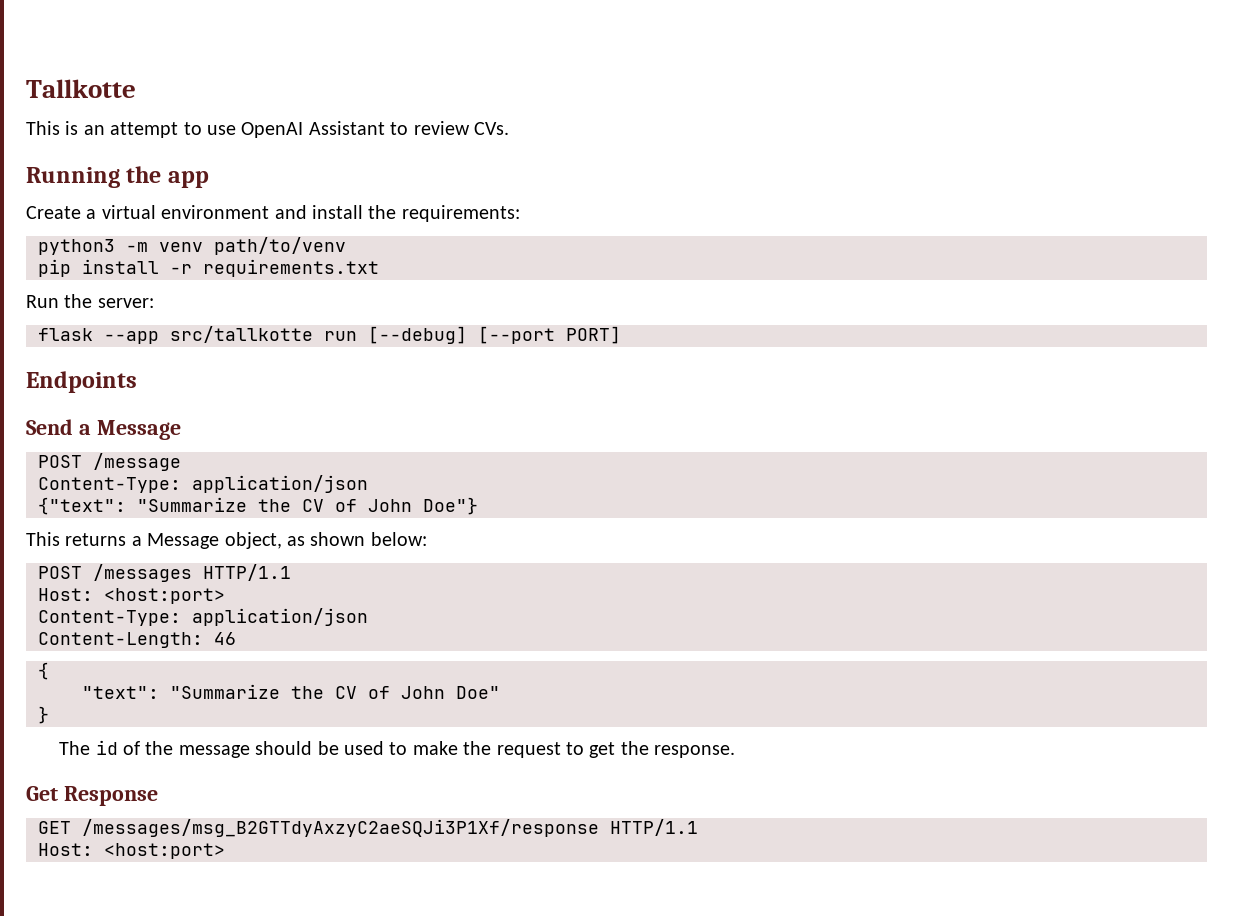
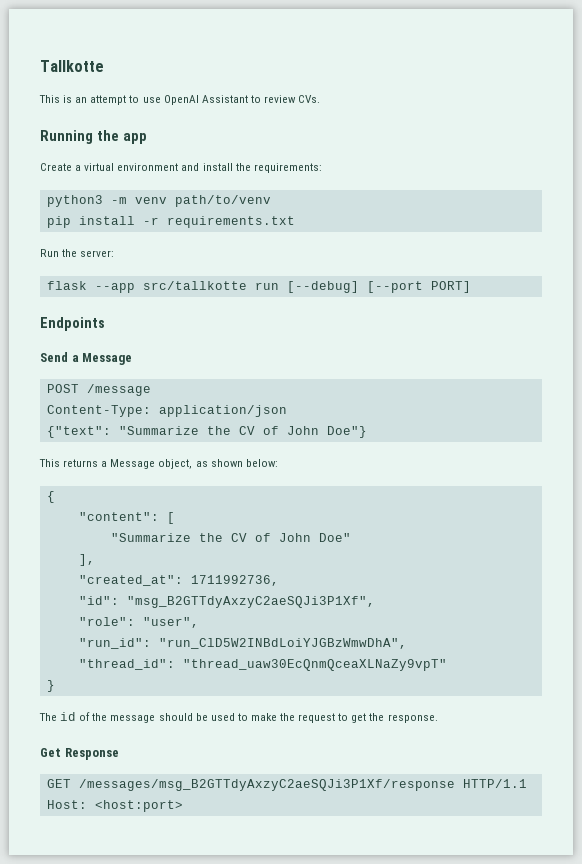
- POST /messages HTTP/1.1
- Host: <host:port>
- Content-Type: application/json
- Content-Length: 46
- "text": "Summarize the CV of John Doe"
+ "content": [
+ "Summarize the CV of John Doe"
+ ],
+ "created_at": 1711992736,
+ "id": "msg_B2GTTdyAxzyC2aeSQJi3P1Xf",
+ "role": "user",
+ "run_id": "run_ClD5W2INBdLoiYJGBzWmwDhA",
+ "thread_id": "thread_uaw30EcQnmQceaXLNaZy9vpT"

